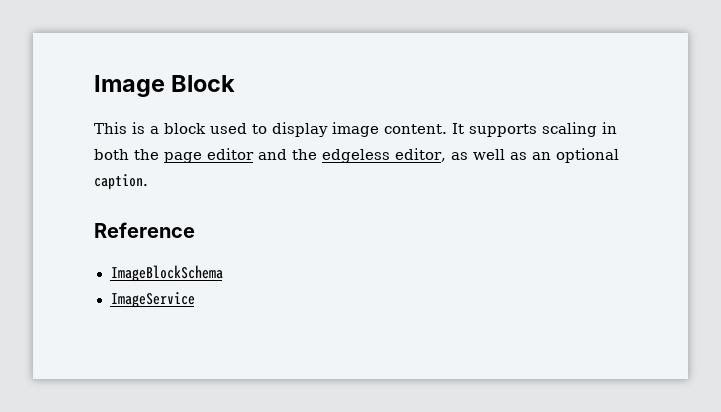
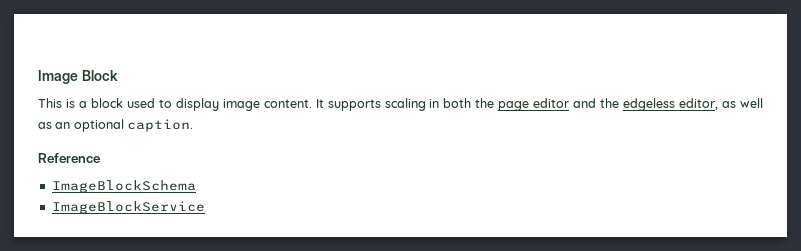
- ImageService
+ ImageBlockService

